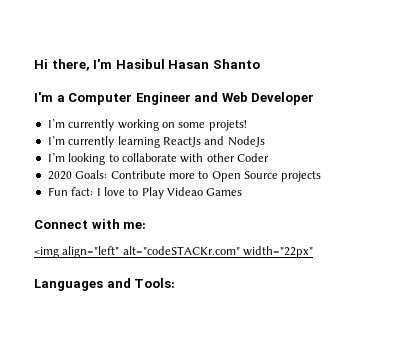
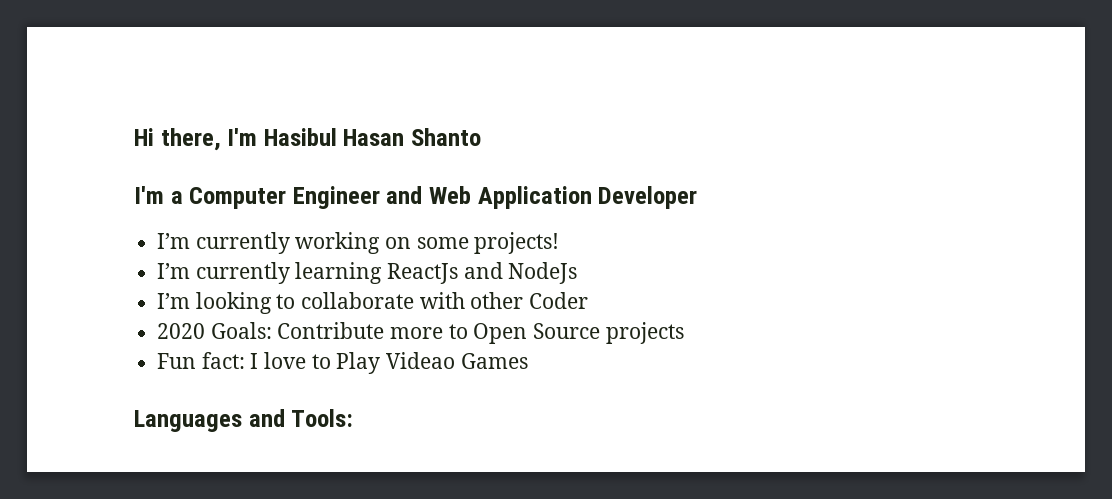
- I'm a Computer Engineer and Web Developer
+ I'm a Computer Engineer and Web Application Developer
- I’m currently working on some projets!
+ I’m currently working on some projects!
- Connect with me:
- <img align="left" alt="codeSTACKr.com" width="22px"

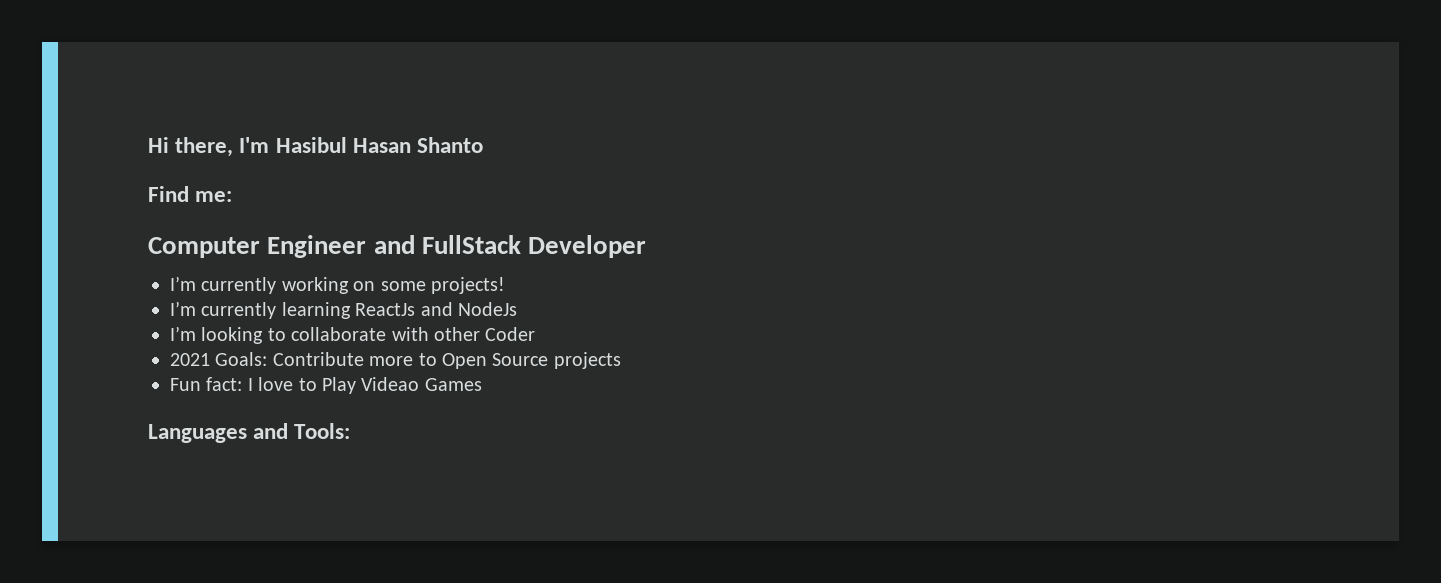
- I'm a Computer Engineer and Web Application Developer
+ Find me:
+ Computer Engineer and FullStack Developer
- 2020 Goals: Contribute more to Open Source projects
+ 2021 Goals: Contribute more to Open Source projects

